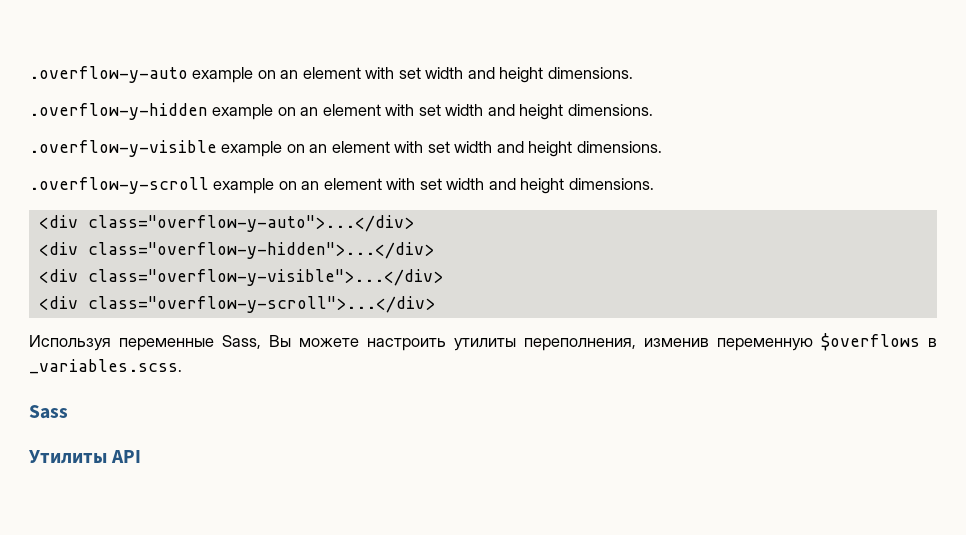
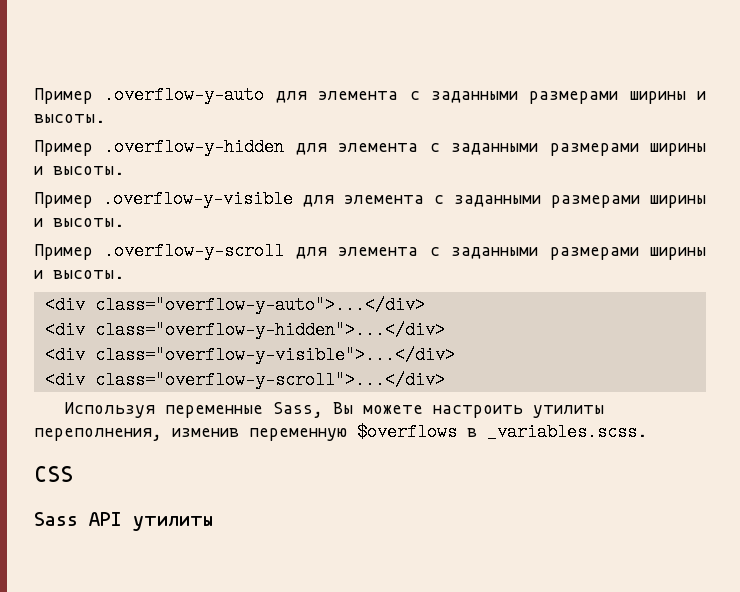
- .overflow-y-auto example on an element with set width and height dimensions.
- .overflow-y-hidden example on an element with set width and height dimensions.
- .overflow-y-visible example on an element with set width and height dimensions.
- .overflow-y-scroll example on an element with set width and height dimensions.
+ Пример .overflow-y-auto для элемента с заданными размерами ширины и высоты.
+ Пример .overflow-y-hidden для элемента с заданными размерами ширины и высоты.
+ Пример .overflow-y-visible для элемента с заданными размерами ширины и высоты.
+ Пример .overflow-y-scroll для элемента с заданными размерами ширины и высоты.
+ CSS
- Sass
- Утилиты API
+ Sass API утилиты

